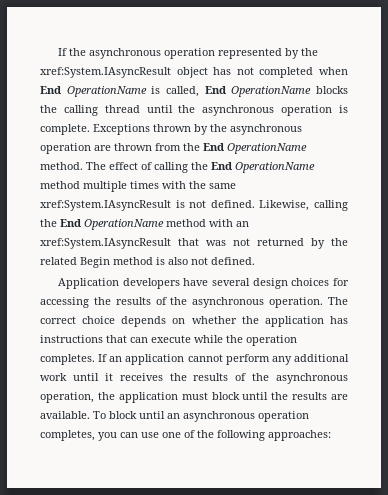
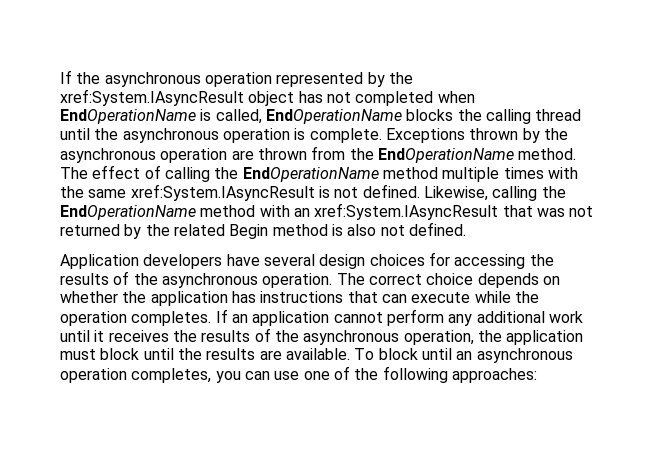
- If the asynchronous operation represented by the xref:System.IAsyncResult object has not completed when End OperationName is called, End OperationName blocks the calling thread until the asynchronous operation is complete.
+ If the asynchronous operation represented by the xref:System.IAsyncResult object has not completed when EndOperationName is called, EndOperationName blocks the calling thread until the asynchronous operation is complete.
- Exceptions thrown by the asynchronous operation are thrown from the End OperationName method.
+ Exceptions thrown by the asynchronous operation are thrown from the EndOperationName method.
- The effect of calling the End OperationName method multiple times with the same xref:System.IAsyncResult is not defined.
+ The effect of calling the EndOperationName method multiple times with the same xref:System.IAsyncResult is not defined.
- Likewise, calling the End OperationName method with an xref:System.IAsyncResult that was not returned by the related Begin method is also not defined.
+ Likewise, calling the EndOperationName method with an xref:System.IAsyncResult that was not returned by the related Begin method is also not defined.

